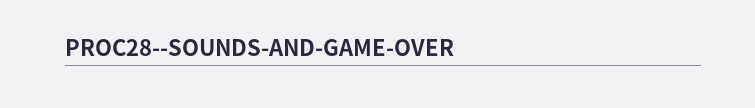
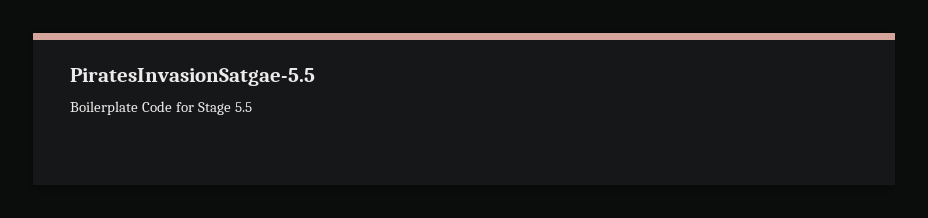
- PROC28--SOUNDS-AND-GAME-OVER
+ PiratesInvasionSatgae-5.5
+ Boilerplate Code for Stage 5.5

